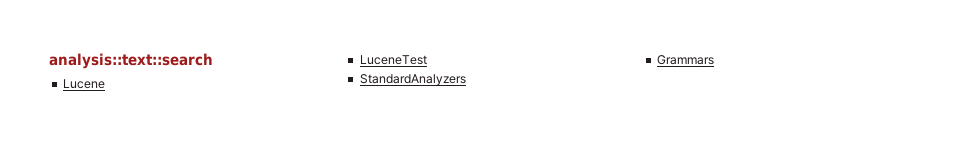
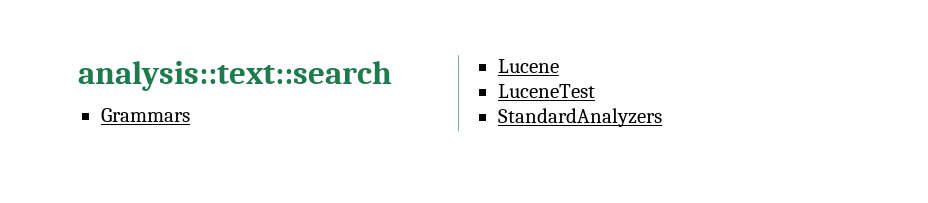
+ Grammars
- Grammars

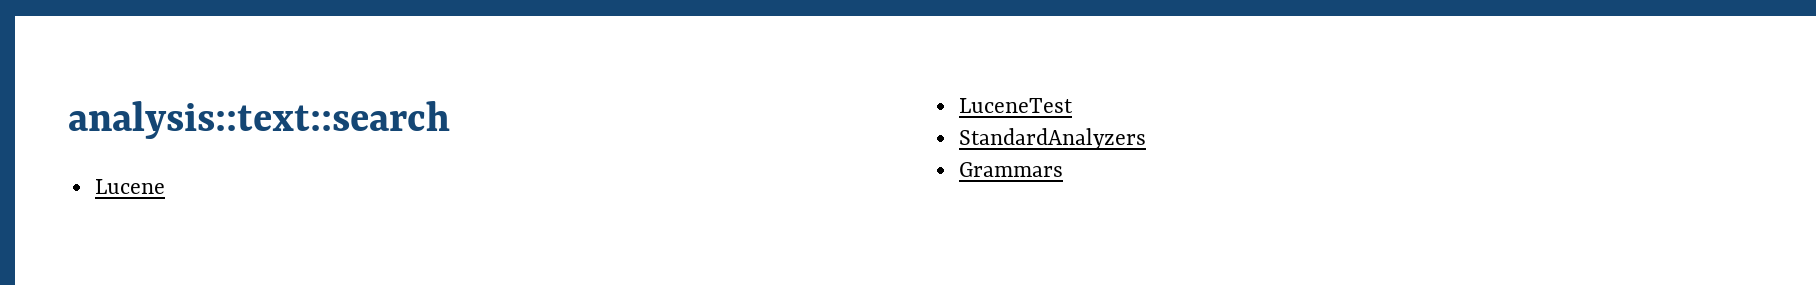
- Grammars
+ Grammars

